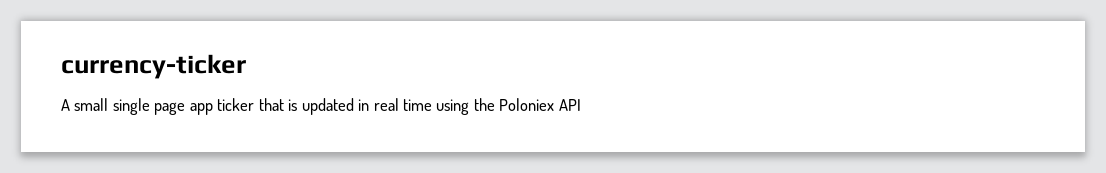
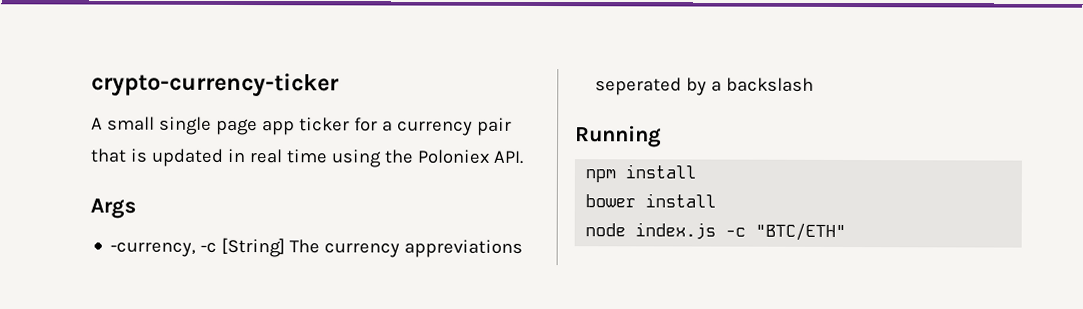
- currency-ticker
+ crypto-currency-ticker
- A small single page app ticker that is updated in real time using the Poloniex API
+ A small single page app ticker for a currency pair that is updated in real time using the Poloniex API.
+ Args
+ -currency, -c [String] The currency appreviations seperated by a backslash
+ Running
+ npm install
+ bower install
+ node index.js -c "BTC/ETH"

